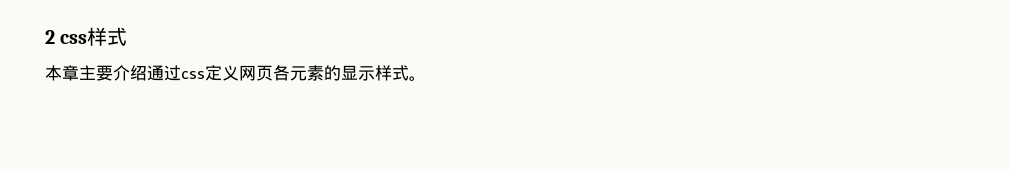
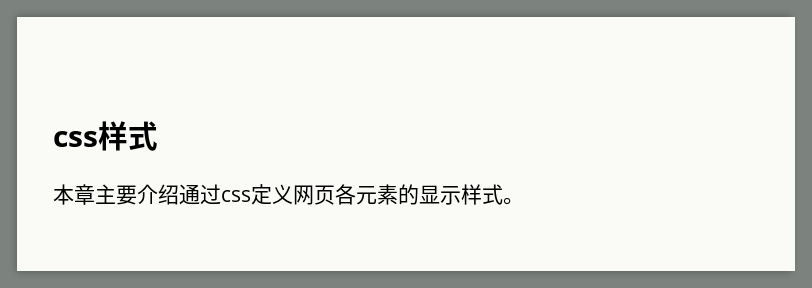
- 2 css样式
+ css样式

